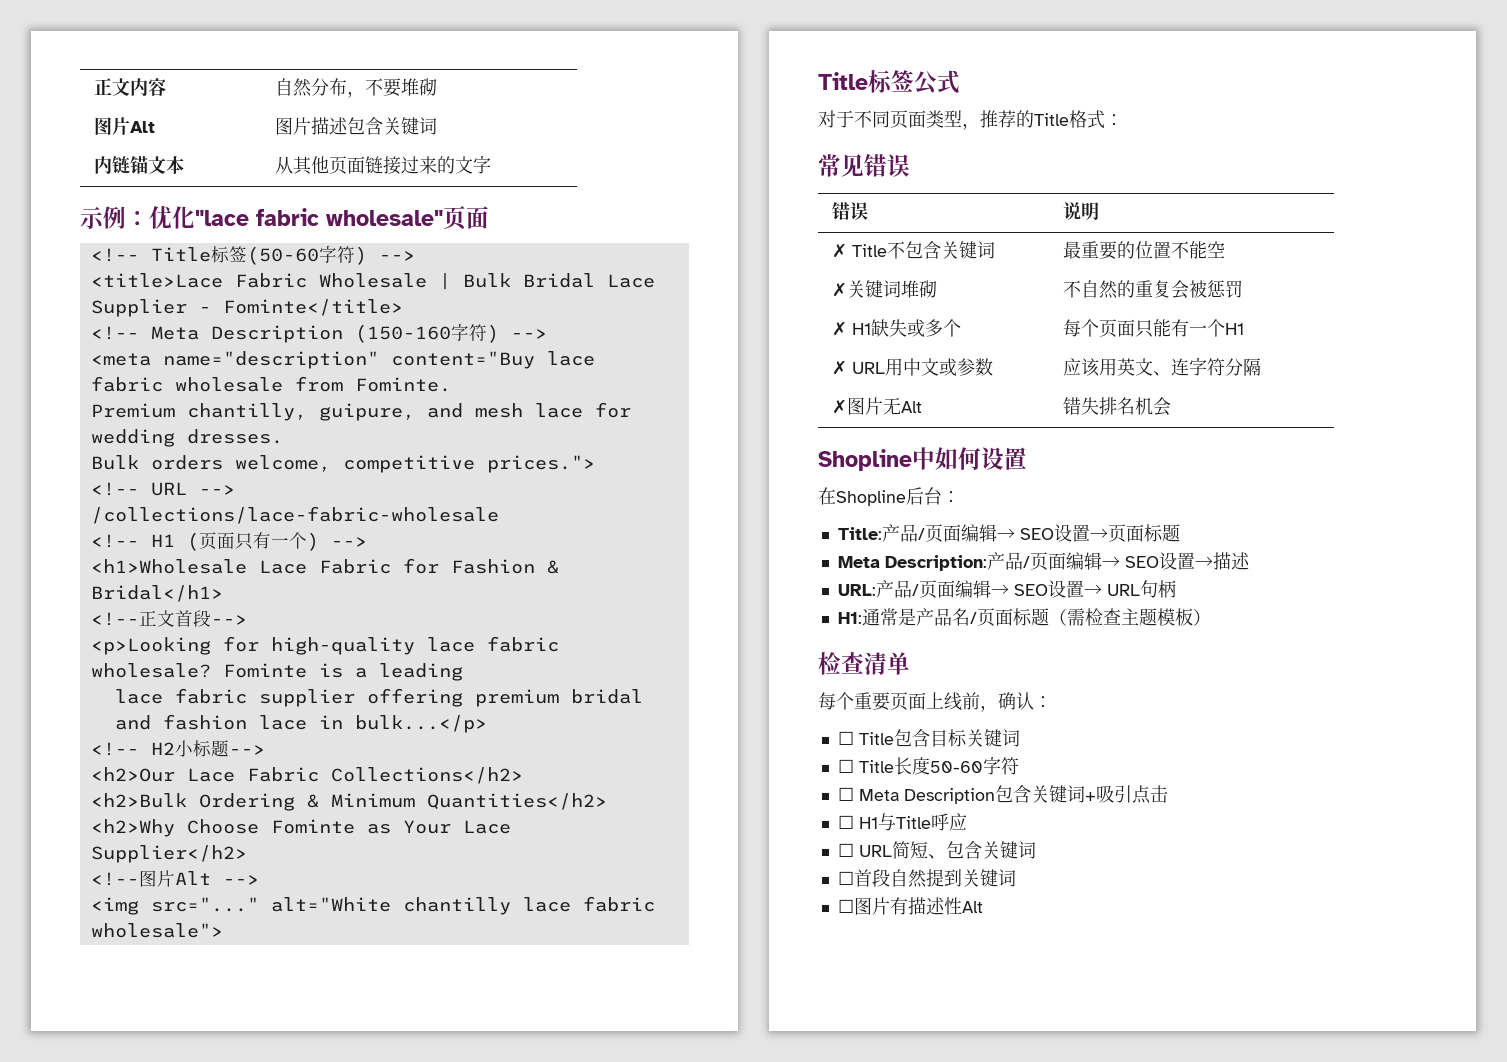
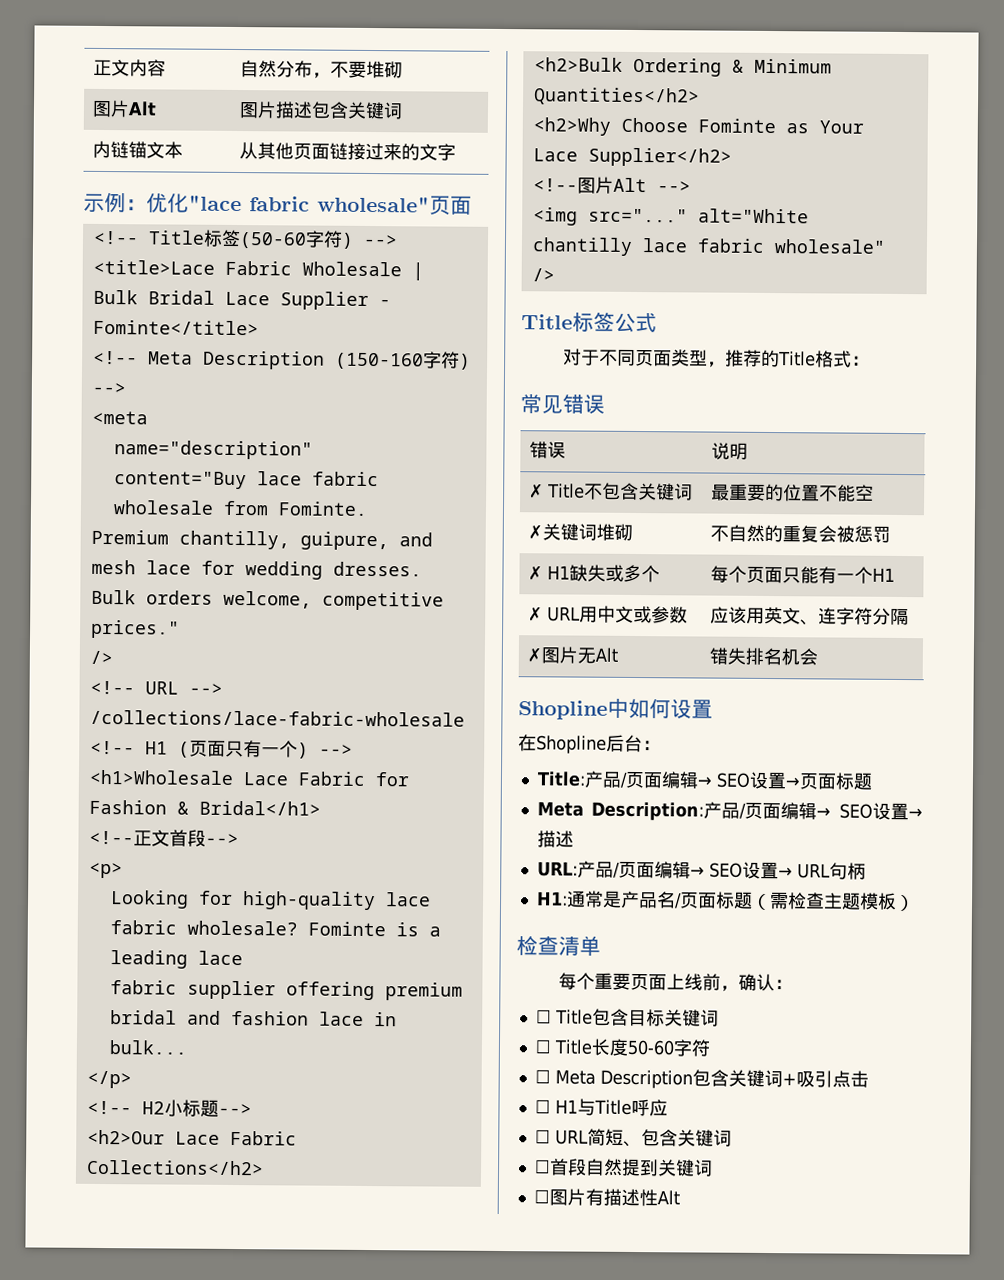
- <meta name="description" content="Buy lace fabric wholesale from Fominte.
+ <meta
+ name="description"
+ content="Buy lace fabric wholesale from Fominte.
- Bulk orders welcome, competitive prices.">
+ Bulk orders welcome, competitive prices."
+ />
- <p>Looking for high-quality lace fabric wholesale?
+ <p>
+ Looking for high-quality lace fabric wholesale?
- Fominte is a leading
- lace fabric supplier offering premium bridal and fashion lace in bulk...</p>
+ Fominte is a leading lace
+ fabric supplier offering premium bridal and fashion lace in bulk...
+ </p>
- <img src="..." alt="White chantilly lace fabric wholesale">
+ <img src="..." alt="White chantilly lace fabric wholesale" />

